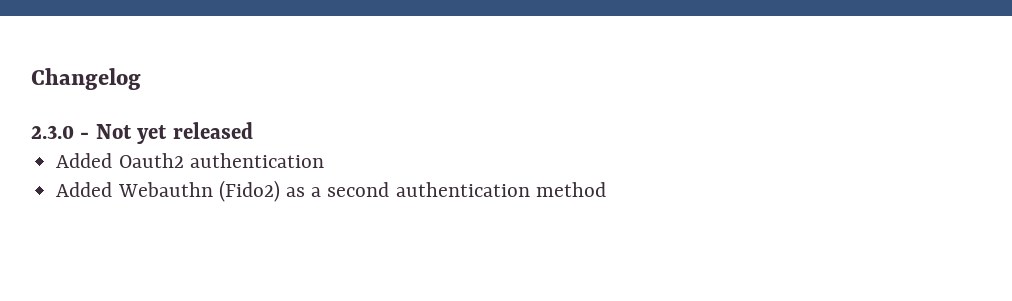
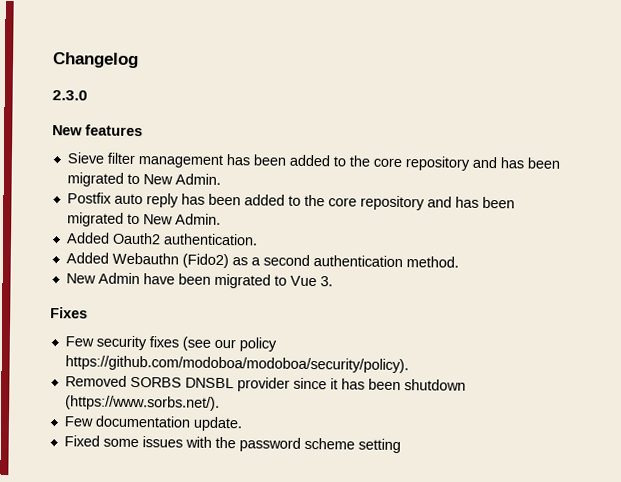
- 2.3.0 - Not yet released
+ 2.3.0
+ New features
+ Sieve filter management has been added to the core repository and has been migrated to New Admin.
+ Postfix auto reply has been added to the core repository and has been migrated to New Admin.
- Added Oauth2 authentication
+ Added Oauth2 authentication.
- Added Webauthn (Fido2) as a second authentication method
+ Added Webauthn (Fido2) as a second authentication method.
+ New Admin have been migrated to Vue 3.
+ Fixes
+ Few security fixes (see our policy https://github.com/modoboa/modoboa/security/policy).
+ Removed SORBS DNSBL provider since it has been shutdown (https://www.sorbs.net/).
+ Few documentation update.
+ Fixed some issues with the password scheme setting

